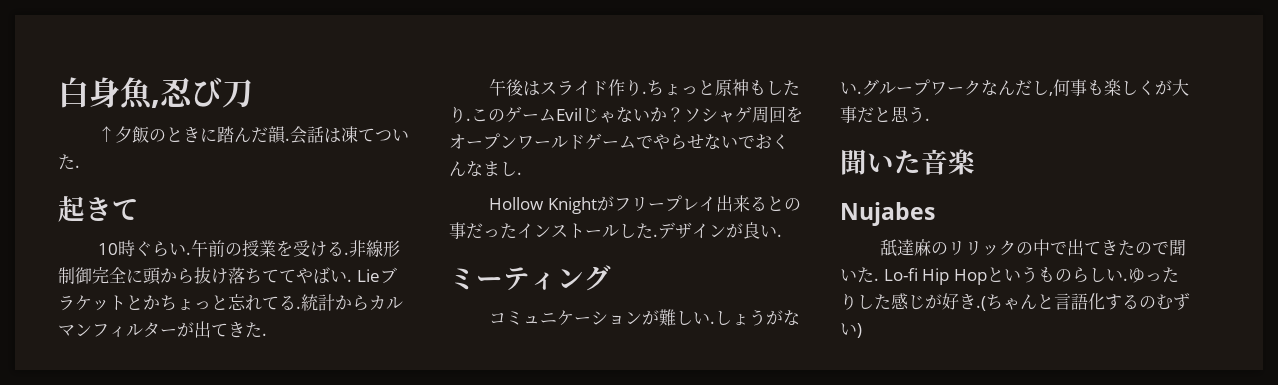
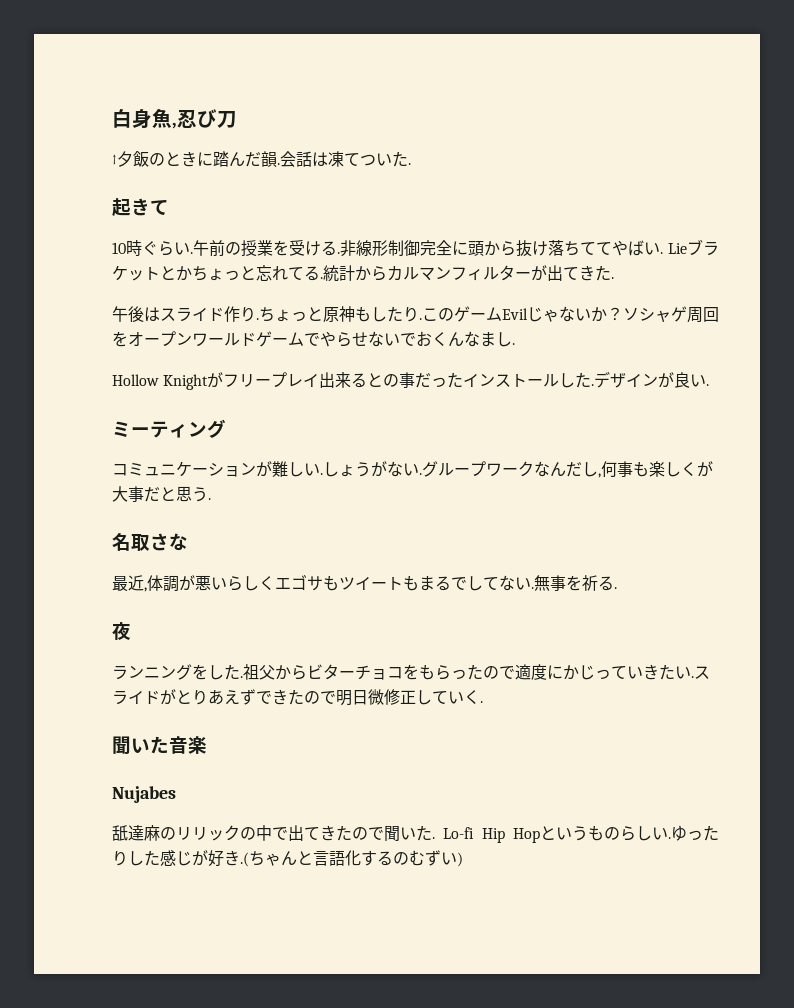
+ 名取さな
+ 最近,体調が悪いらしくエゴサもツイートもまるでしてない.無事を祈る.
+ 夜
+ ランニングをした.祖父からビターチョコをもらったので適度にかじっていきたい.スライドがとりあえずできたので明日微修正していく.

